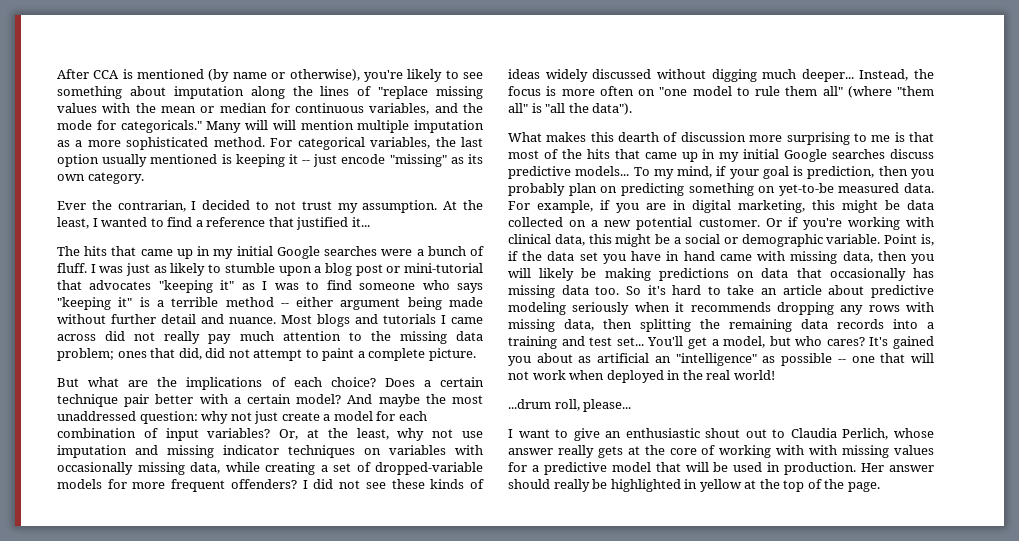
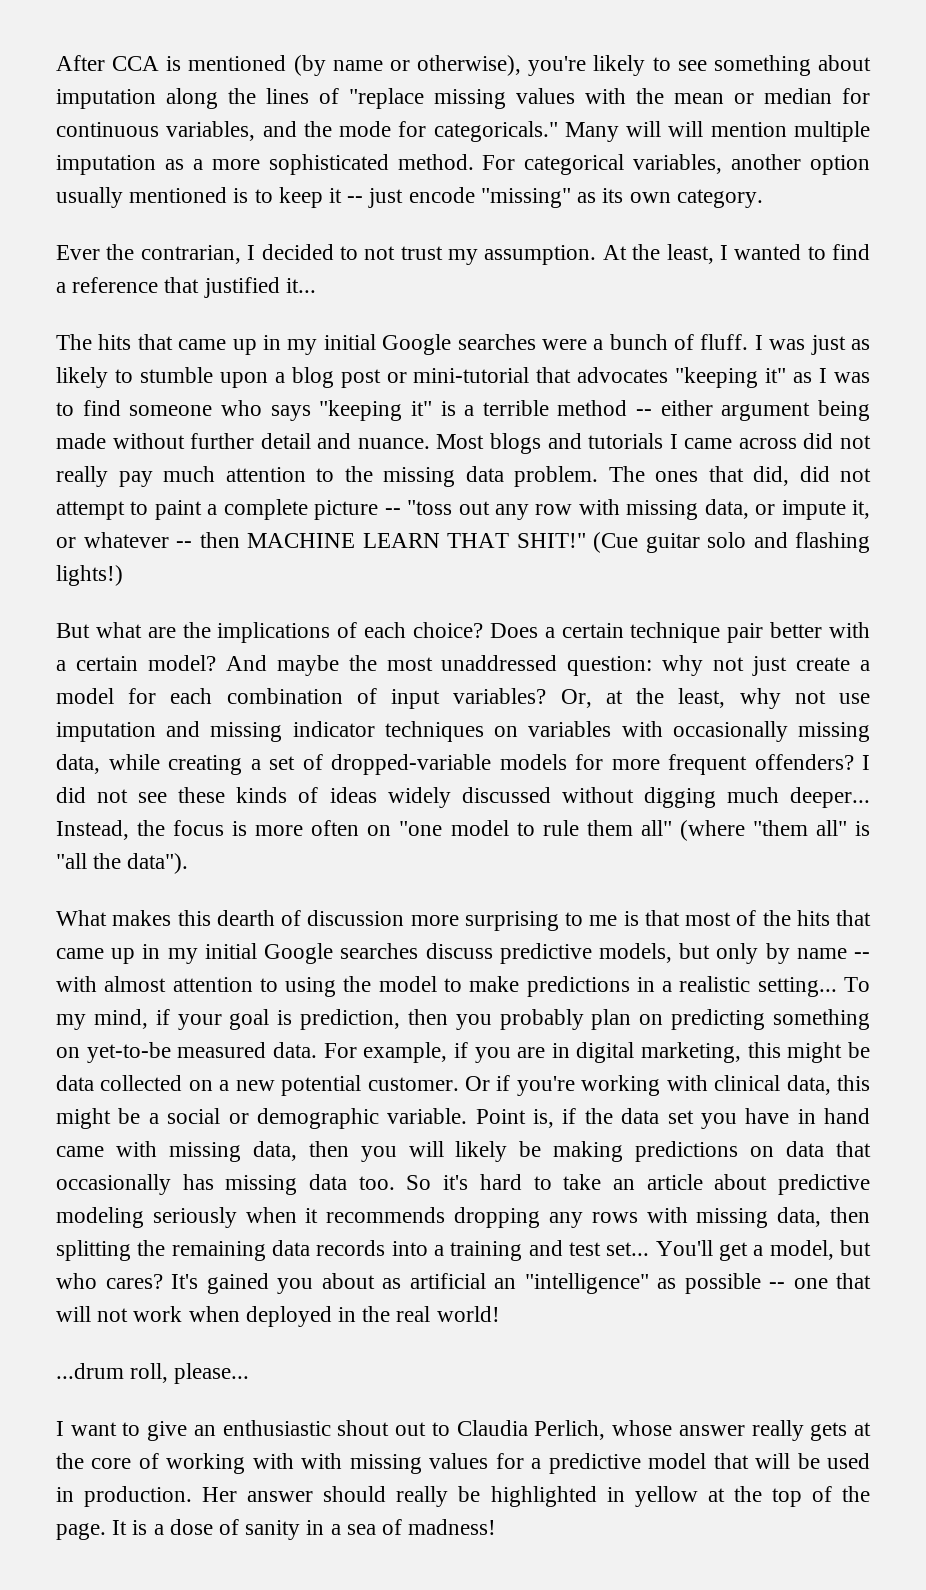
- For categorical variables, the last option usually mentioned is keeping it -- just encode "missing" as its own category.
+ For categorical variables, another option usually mentioned is to keep it -- just encode "missing" as its own category.
- Most blogs and tutorials I came across did not really pay much attention to the missing data problem; ones that did, did not attempt to paint a complete picture.
+ Most blogs and tutorials I came across did not really pay much attention to the missing data problem. The ones that did, did not attempt to paint a complete picture -- "toss out any row with missing data, or impute it, or whatever -- then MACHINE LEARN THAT SHIT!" (Cue guitar solo and flashing lights!)
- What makes this dearth of discussion more surprising to me is that most of the hits that came up in my initial Google searches discuss predictive models...
+ What makes this dearth of discussion more surprising to me is that most of the hits that came up in my initial Google searches discuss predictive models, but only by name -- with almost attention to using the model to make predictions in a realistic setting...
+ It is a dose of sanity in a sea of madness!

